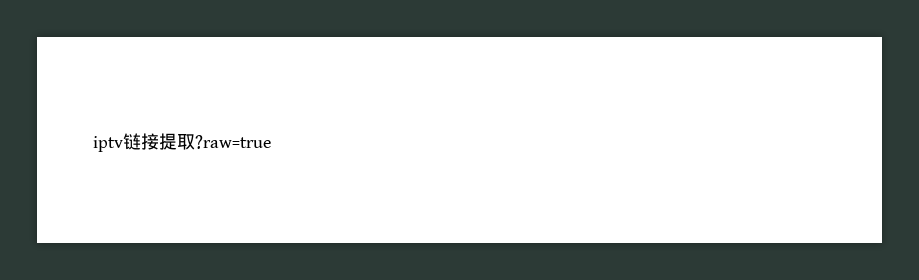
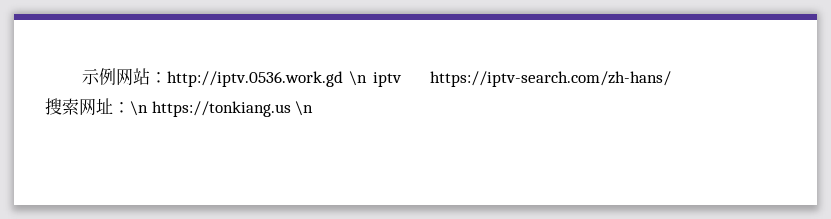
- iptv链接提取?raw=true
+ 示例网站：http://iptv.0536.work.gd \n iptv搜索网址：\n https://tonkiang.us \n https://iptv-search.com/zh-hans/

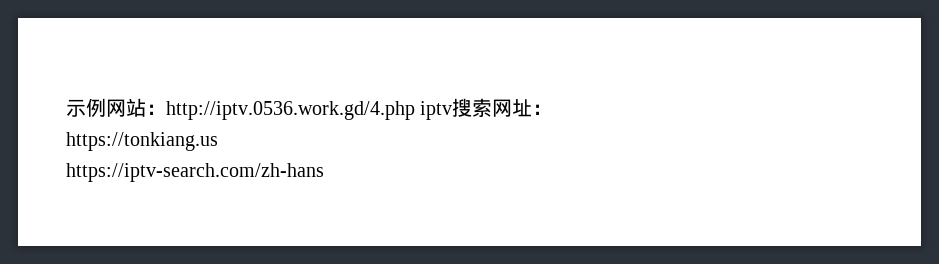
- 示例网站：http://iptv.0536.work.gd \n iptv搜索网址：\n https://tonkiang.us \n https://iptv-search.com/zh-hans/
+ 示例网站：http://iptv.0536.work.gd/4.php iptv搜索网址：
+ https://tonkiang.us
+ https://iptv-search.com/zh-hans

